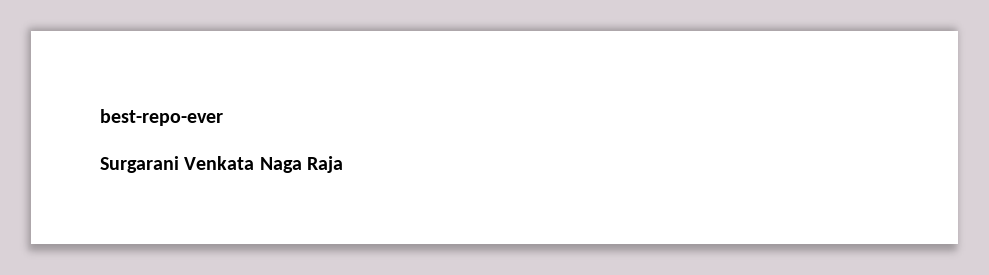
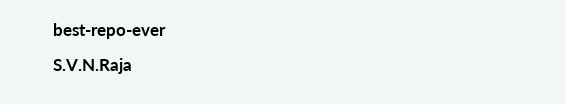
- Surgarani Venkata Naga Raja
+ S.V.N.Raja

